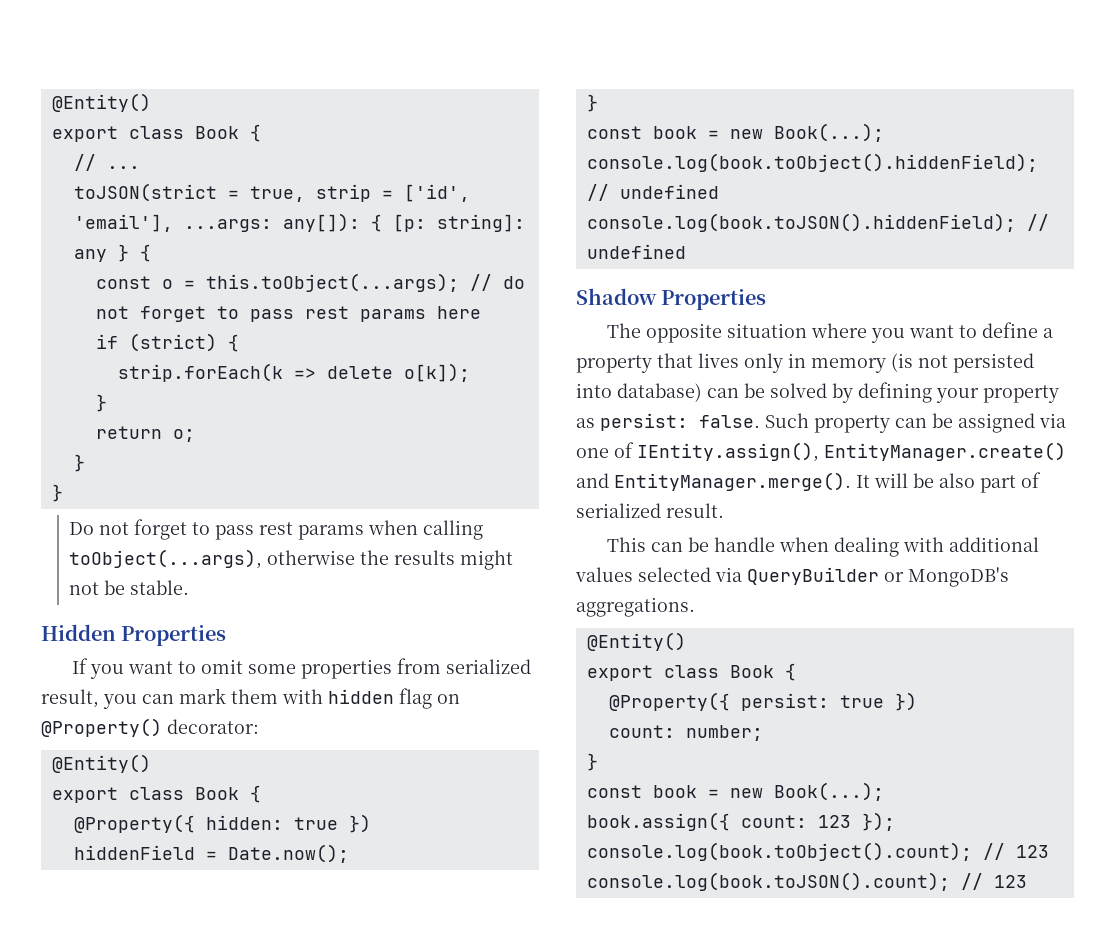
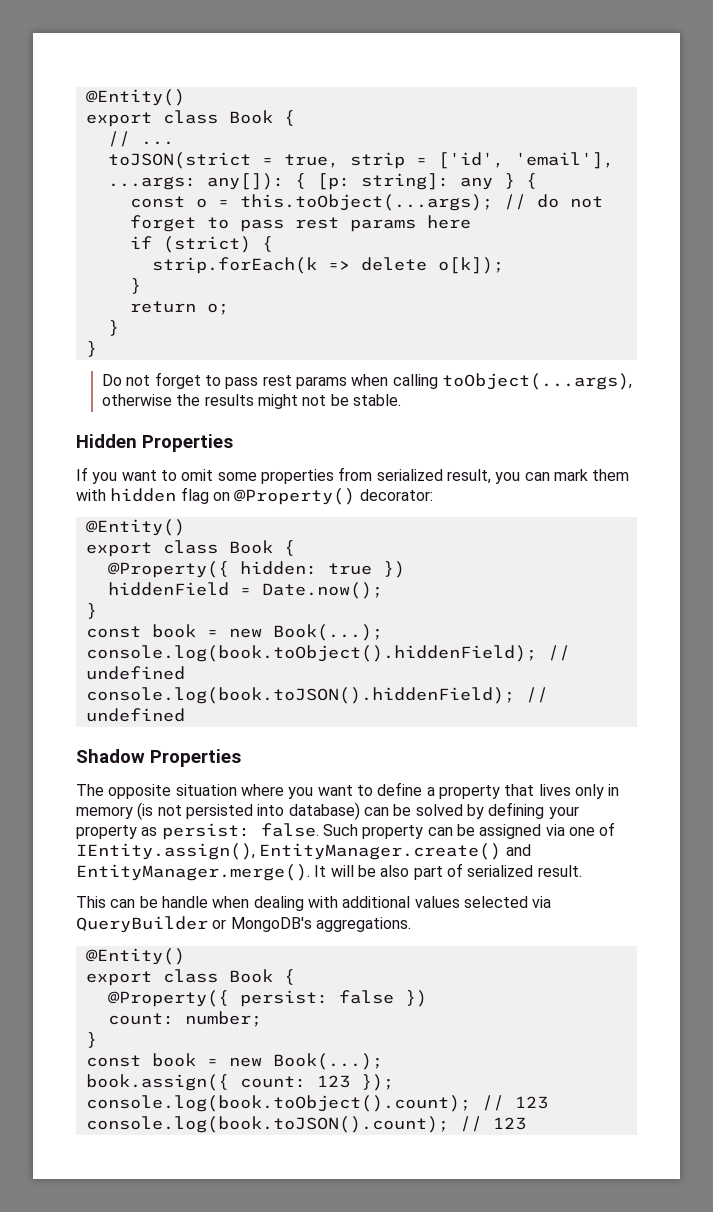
- @Property({ persist: true })
+ @Property({ persist: false })

